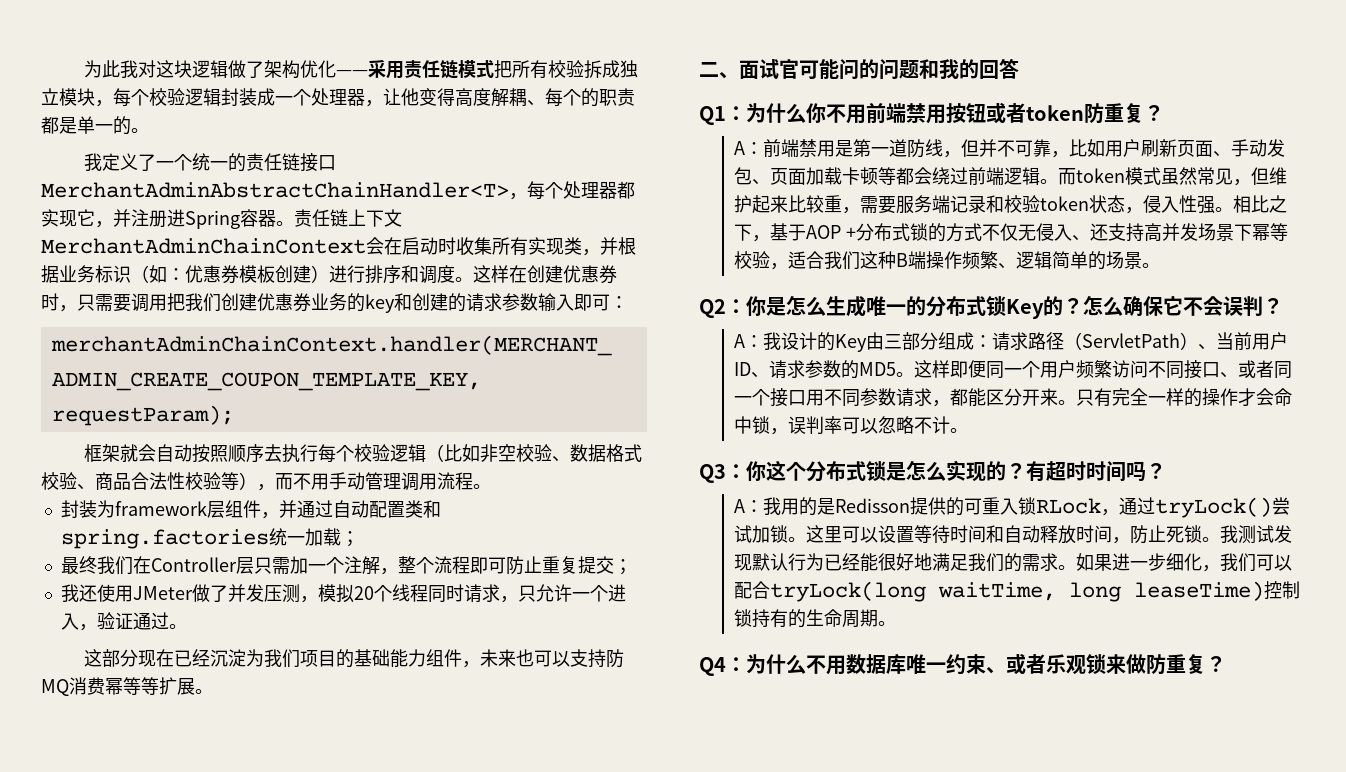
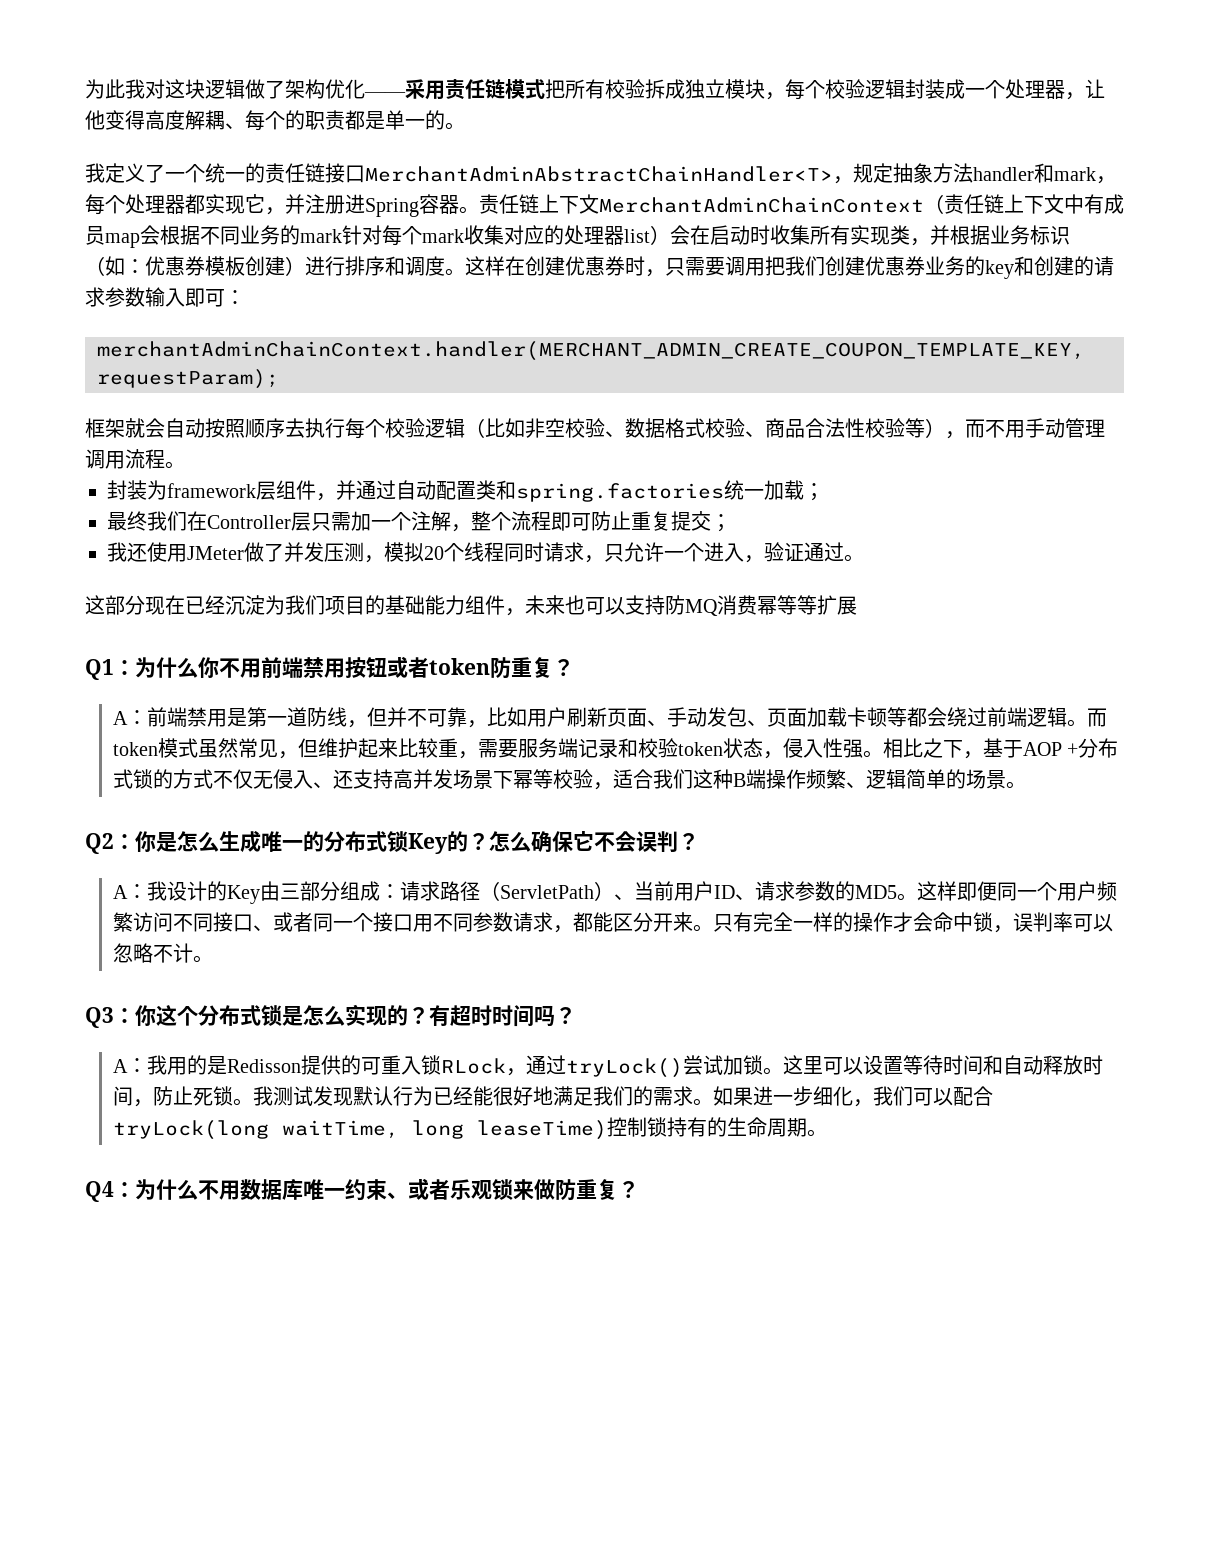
- 我定义了一个统一的责任链接口MerchantAdminAbstractChainHandler<T>，每个处理器都实现它，并注册进Spring容器。
+ 我定义了一个统一的责任链接口MerchantAdminAbstractChainHandler<T>，规定抽象方法handler和mark，每个处理器都实现它，并注册进Spring容器。
- 责任链上下文MerchantAdminChainContext会在启动时收集所有实现类，并根据业务标识（如：优惠券模板创建）进行排序和调度。
+ 责任链上下文MerchantAdminChainContext（责任链上下文中有成员map会根据不同业务的mark针对每个mark收集对应的处理器list）会在启动时收集所有实现类，并根据业务标识（如：优惠券模板创建）进行排序和调度。
- 这部分现在已经沉淀为我们项目的基础能力组件，未来也可以支持防MQ消费幂等等扩展。
- 二、面试官可能问的问题和我的回答
+ 这部分现在已经沉淀为我们项目的基础能力组件，未来也可以支持防MQ消费幂等等扩展

